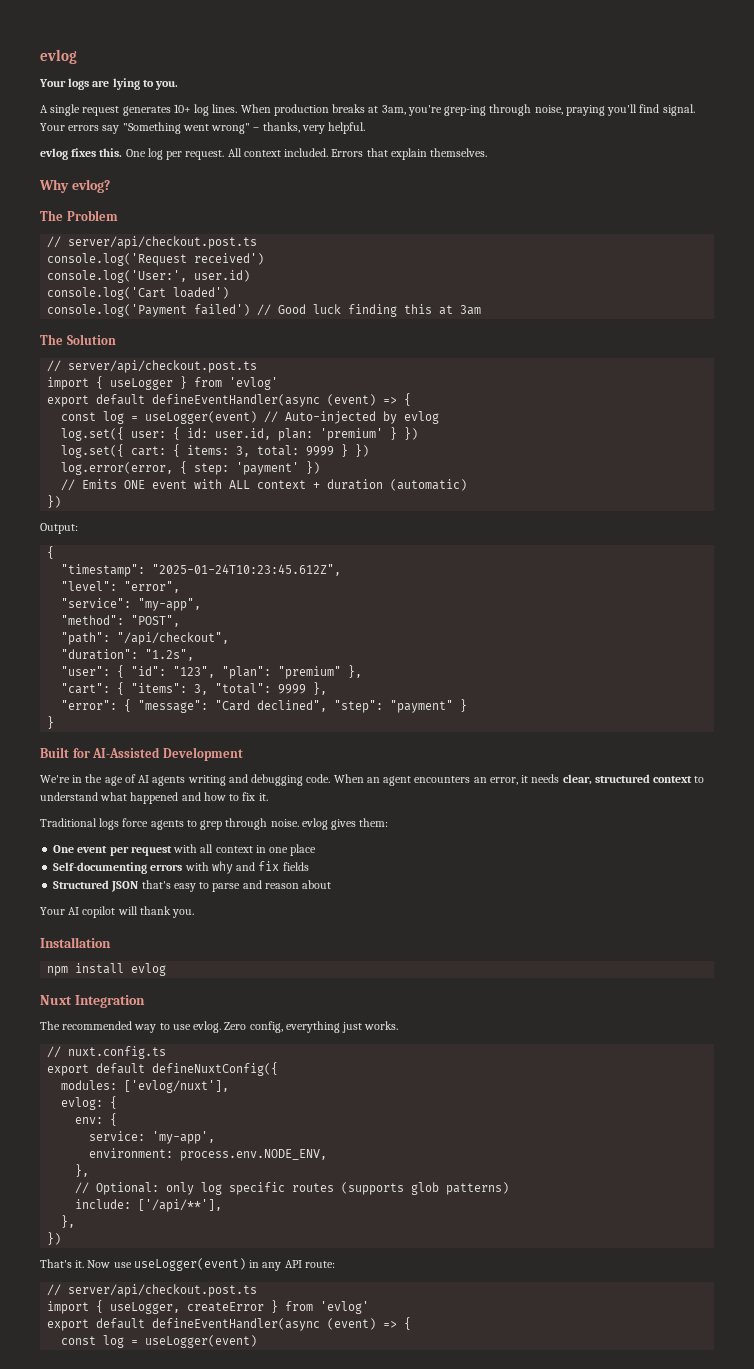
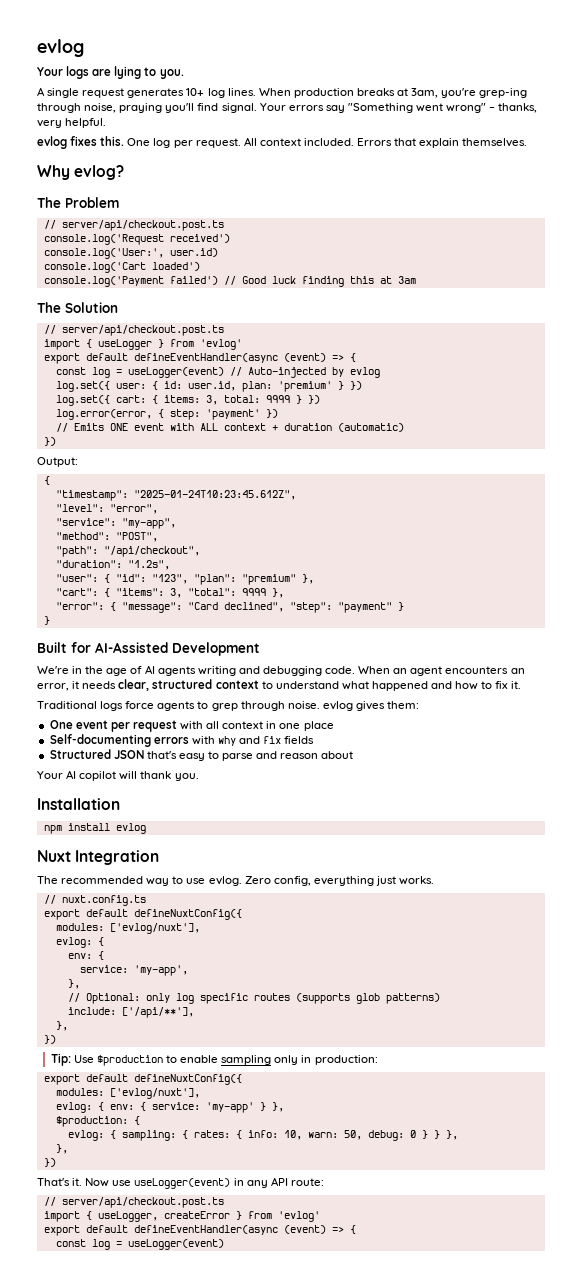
- environment: process.env.NODE_ENV,
+ Tip: Use $production to enable sampling only in production:
+ export default defineNuxtConfig({
+ modules: ['evlog/nuxt'],
+ evlog: { env: { service: 'my-app' } },
+ $production: {
+ evlog: { sampling: { rates: { info: 10, warn: 50, debug: 0 } } },
+ },
+ })

